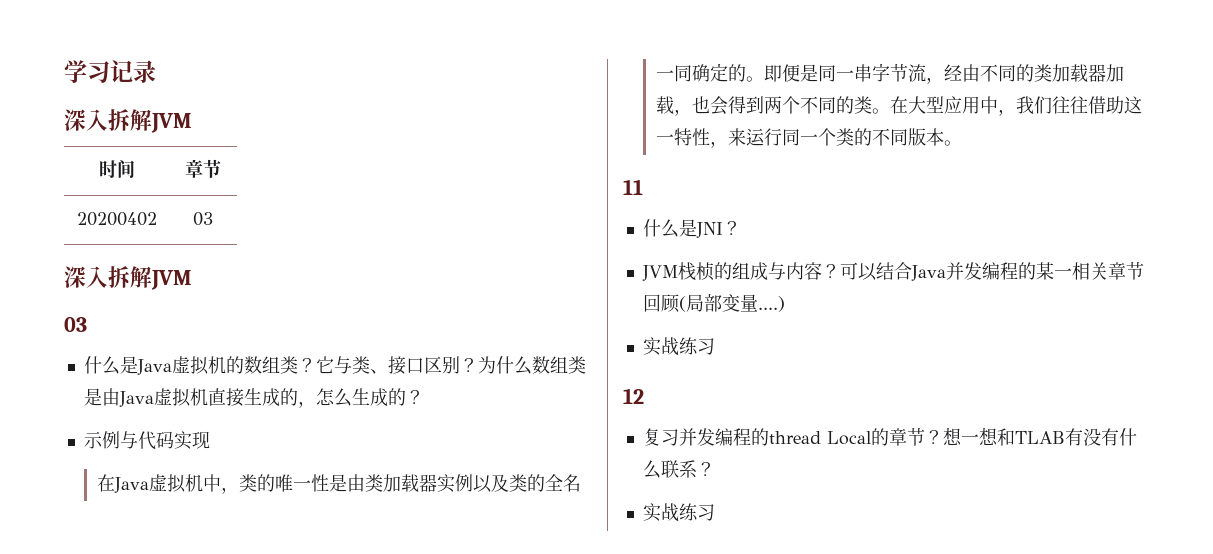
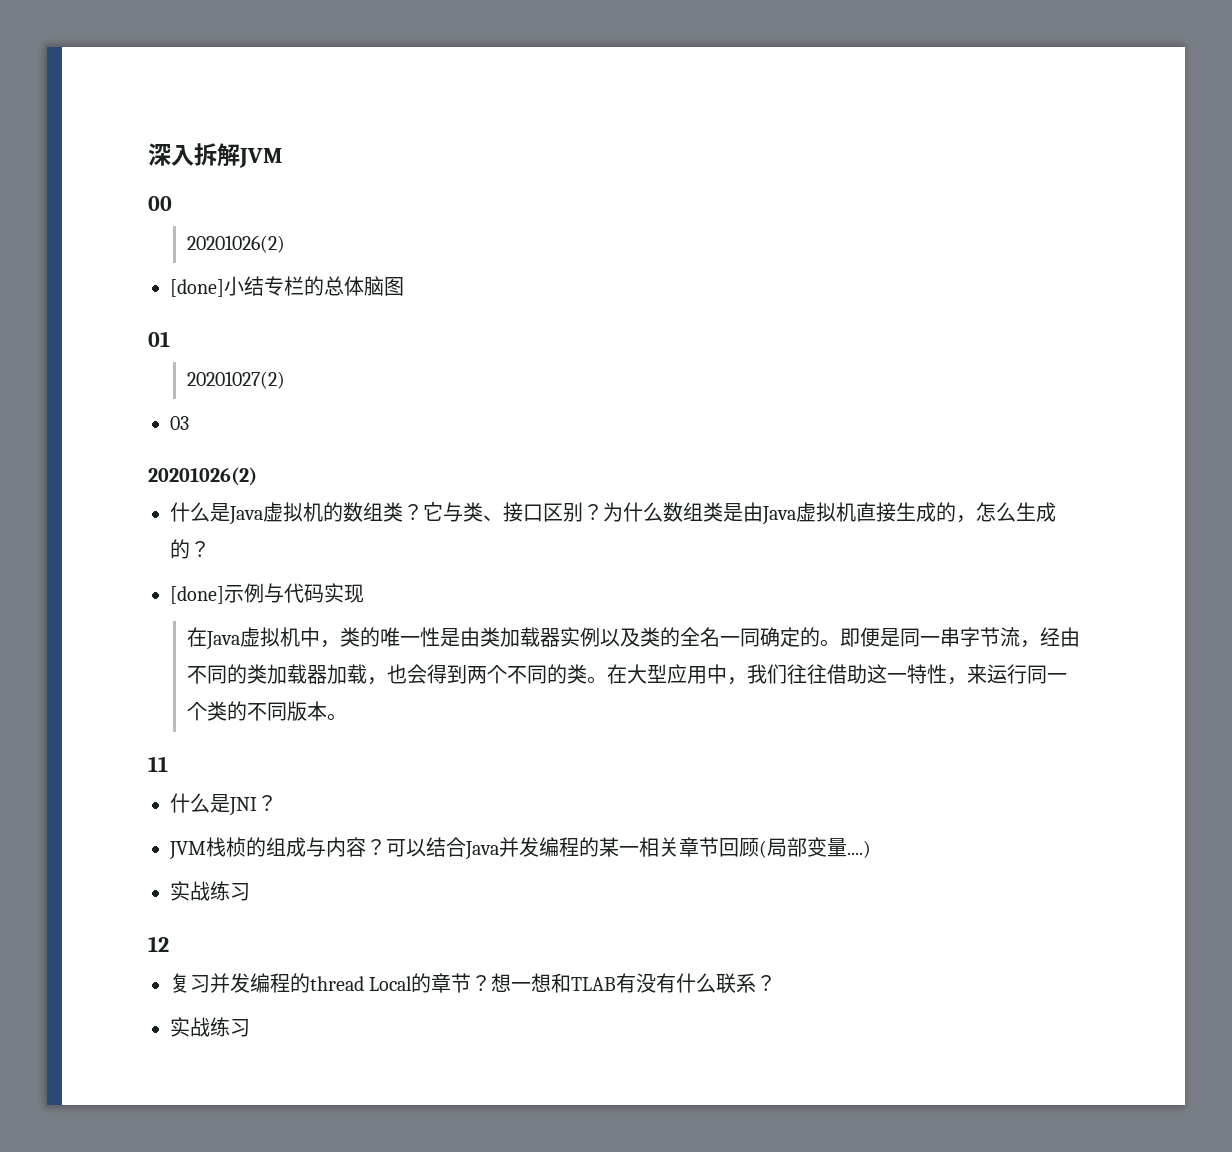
- 学习记录
  深入拆解JVM
- 时间 | 章节
- 20200402 | 03
- 深入拆解JVM
+ 00
+ 20201026(2)
+ [done]小结专栏的总体脑图
+ 01
+ 20201027(2)
  03
+ 20201026(2)
- 示例与代码实现
+ [done]示例与代码实现

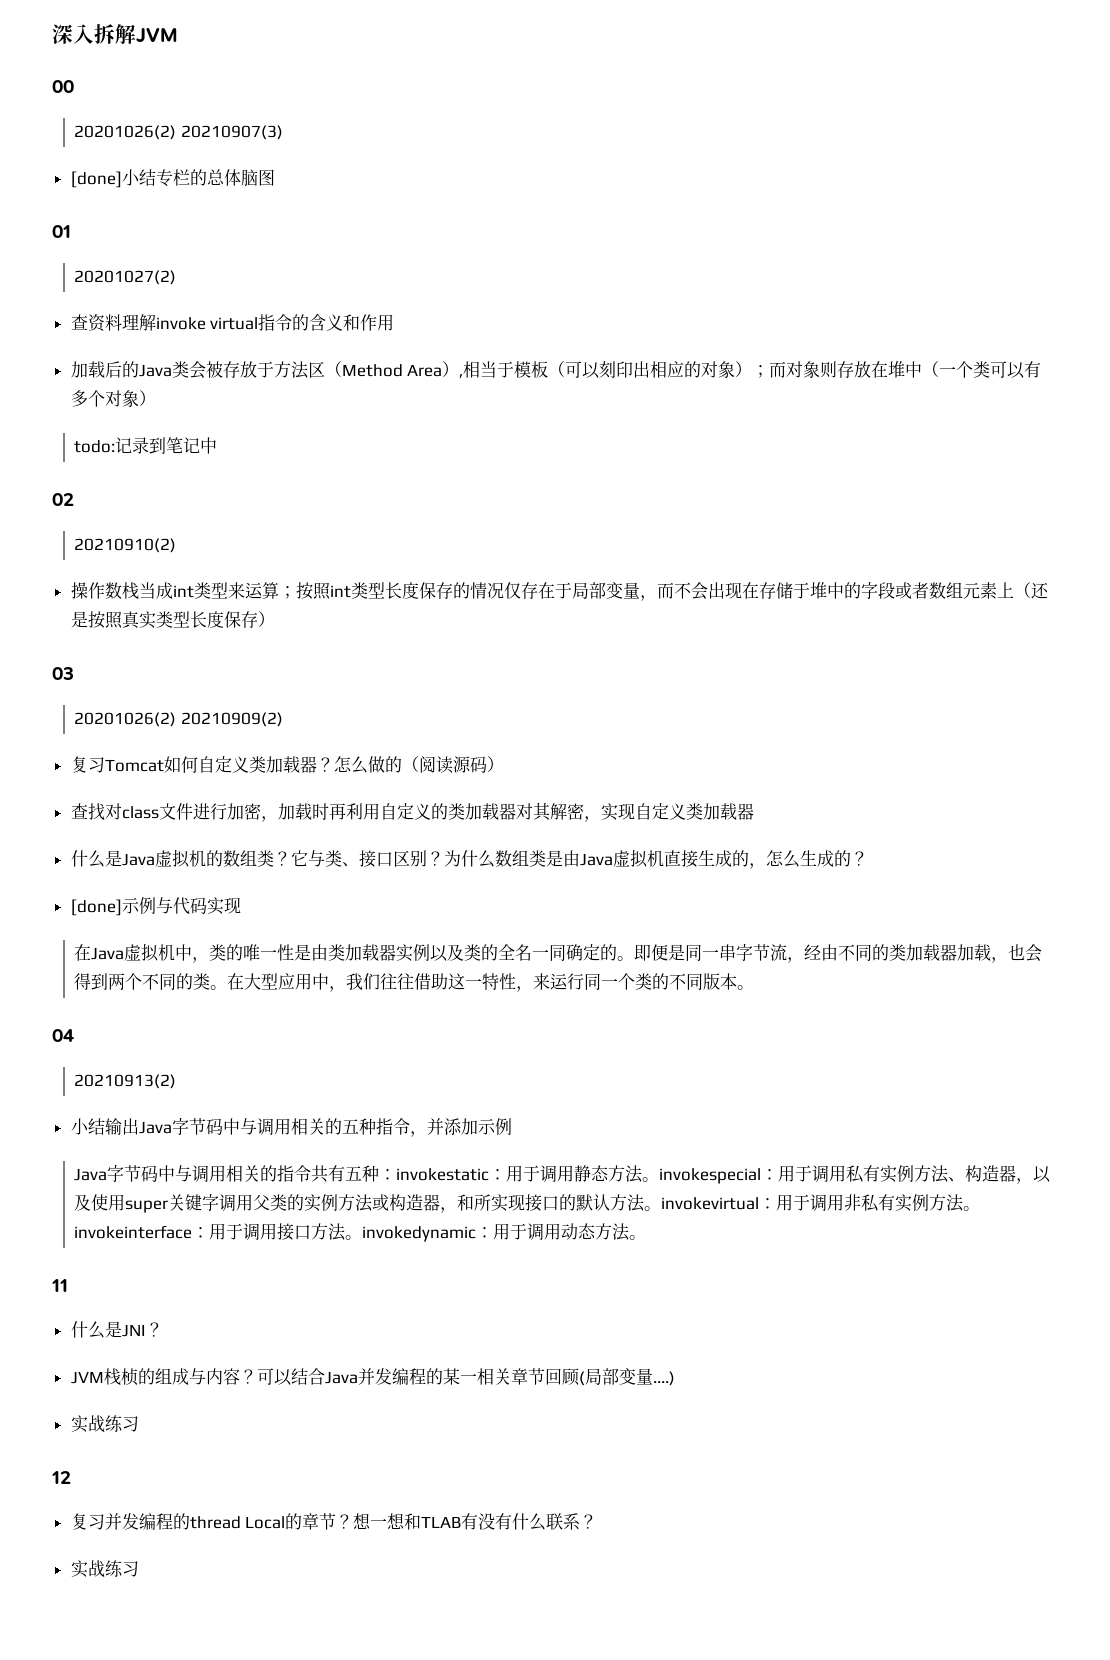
  00
- 20201026(2)
+ 20201026(2) 20210907(3)
+ 查资料理解invoke virtual指令的含义和作用
+ 加载后的Java类会被存放于方法区（Method Area）,相当于模板（可以刻印出相应的对象）；而对象则存放在堆中（一个类可以有多个对象）
+ todo:记录到笔记中
+ 02
+ 20210910(2)
+ 操作数栈当成int类型来运算；按照int类型长度保存的情况仅存在于局部变量，而不会出现在存储于堆中的字段或者数组元素上（还是按照真实类型长度保存）
  03
- 20201026(2)
+ 20201026(2) 20210909(2)
+ 复习Tomcat如何自定义类加载器？怎么做的（阅读源码）
+ 查找对class文件进行加密，加载时再利用自定义的类加载器对其解密，实现自定义类加载器
+ 04
+ 20210913(2)
+ 小结输出Java字节码中与调用相关的五种指令，并添加示例
+ Java字节码中与调用相关的指令共有五种：invokestatic：用于调用静态方法。invokespecial：用于调用私有实例方法、构造器，以及使用super关键字调用父类的实例方法或构造器，和所实现接口的默认方法。invokevirtual：用于调用非私有实例方法。invokeinterface：用于调用接口方法。invokedynamic：用于调用动态方法。

